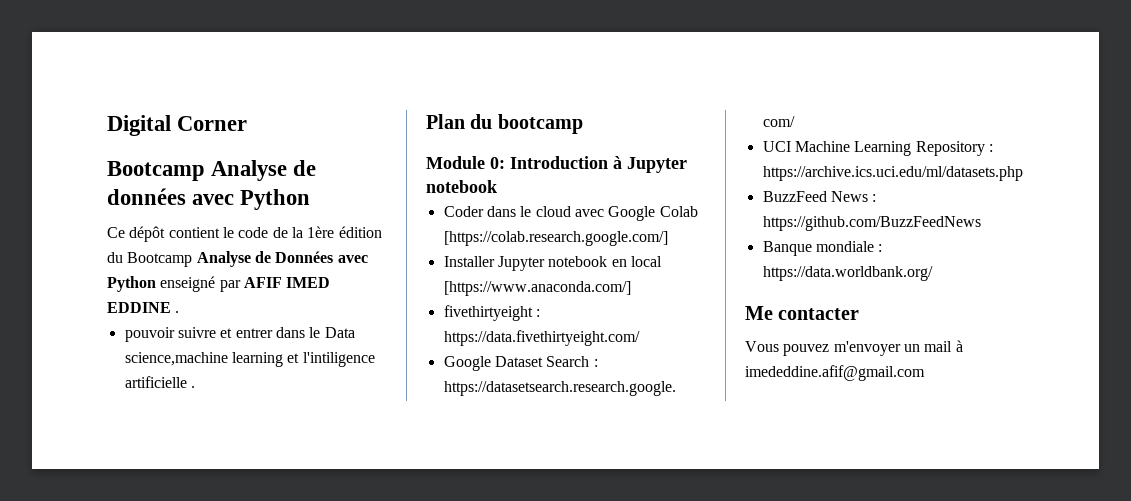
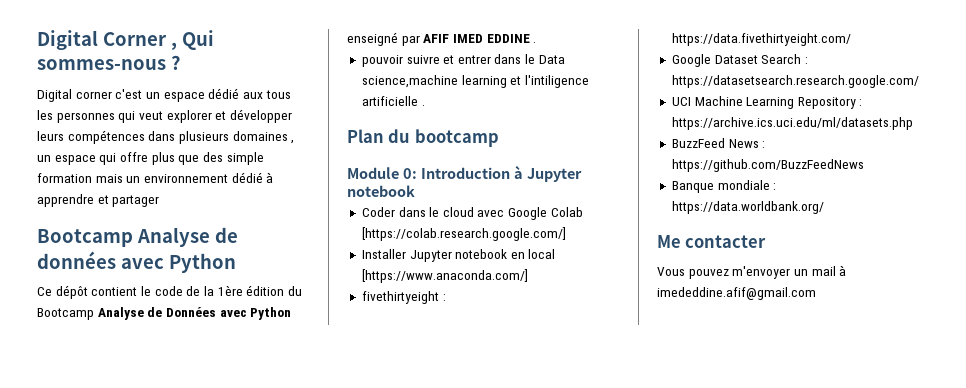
- Digital Corner
+ Digital Corner , Qui sommes-nous ?
+ Digital corner c'est un espace dédié aux tous les personnes qui veut explorer et développer leurs compétences dans plusieurs domaines , un espace qui offre plus que des simple formation mais un environnement dédié à apprendre et partager

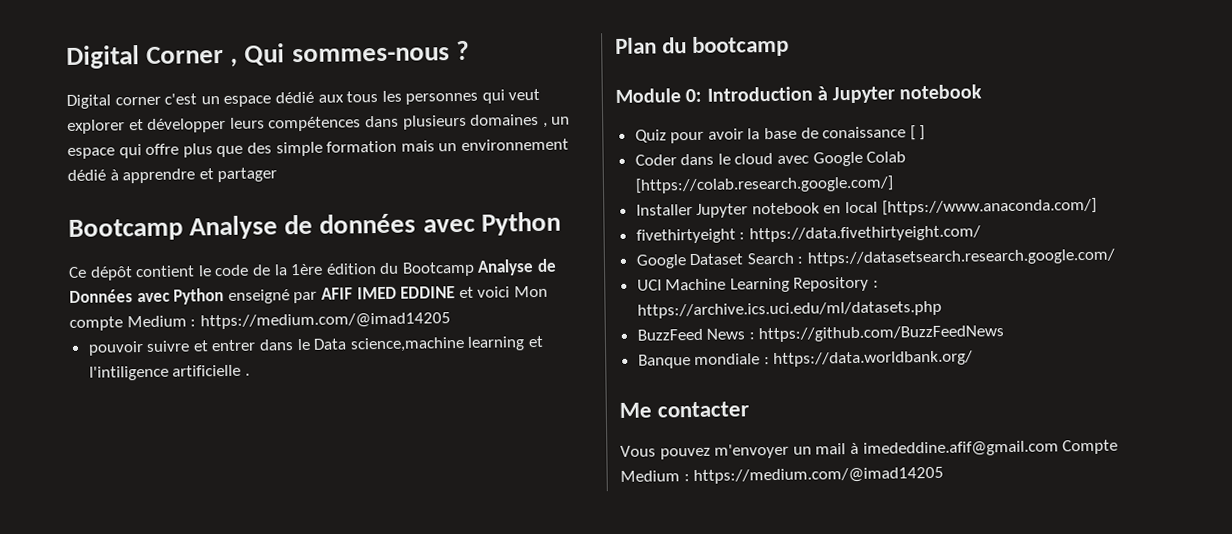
- Ce dépôt contient le code de la 1ère édition du Bootcamp Analyse de Données avec Python enseigné par AFIF IMED EDDINE .
+ Ce dépôt contient le code de la 1ère édition du Bootcamp Analyse de Données avec Python enseigné par AFIF IMED EDDINE et voici Mon compte Medium : https://medium.com/@imad14205
+ Quiz pour avoir la base de conaissance [ ]
- Vous pouvez m'envoyer un mail à imededdine.afif@gmail.com
+ Vous pouvez m'envoyer un mail à imededdine.afif@gmail.com Compte Medium : https://medium.com/@imad14205

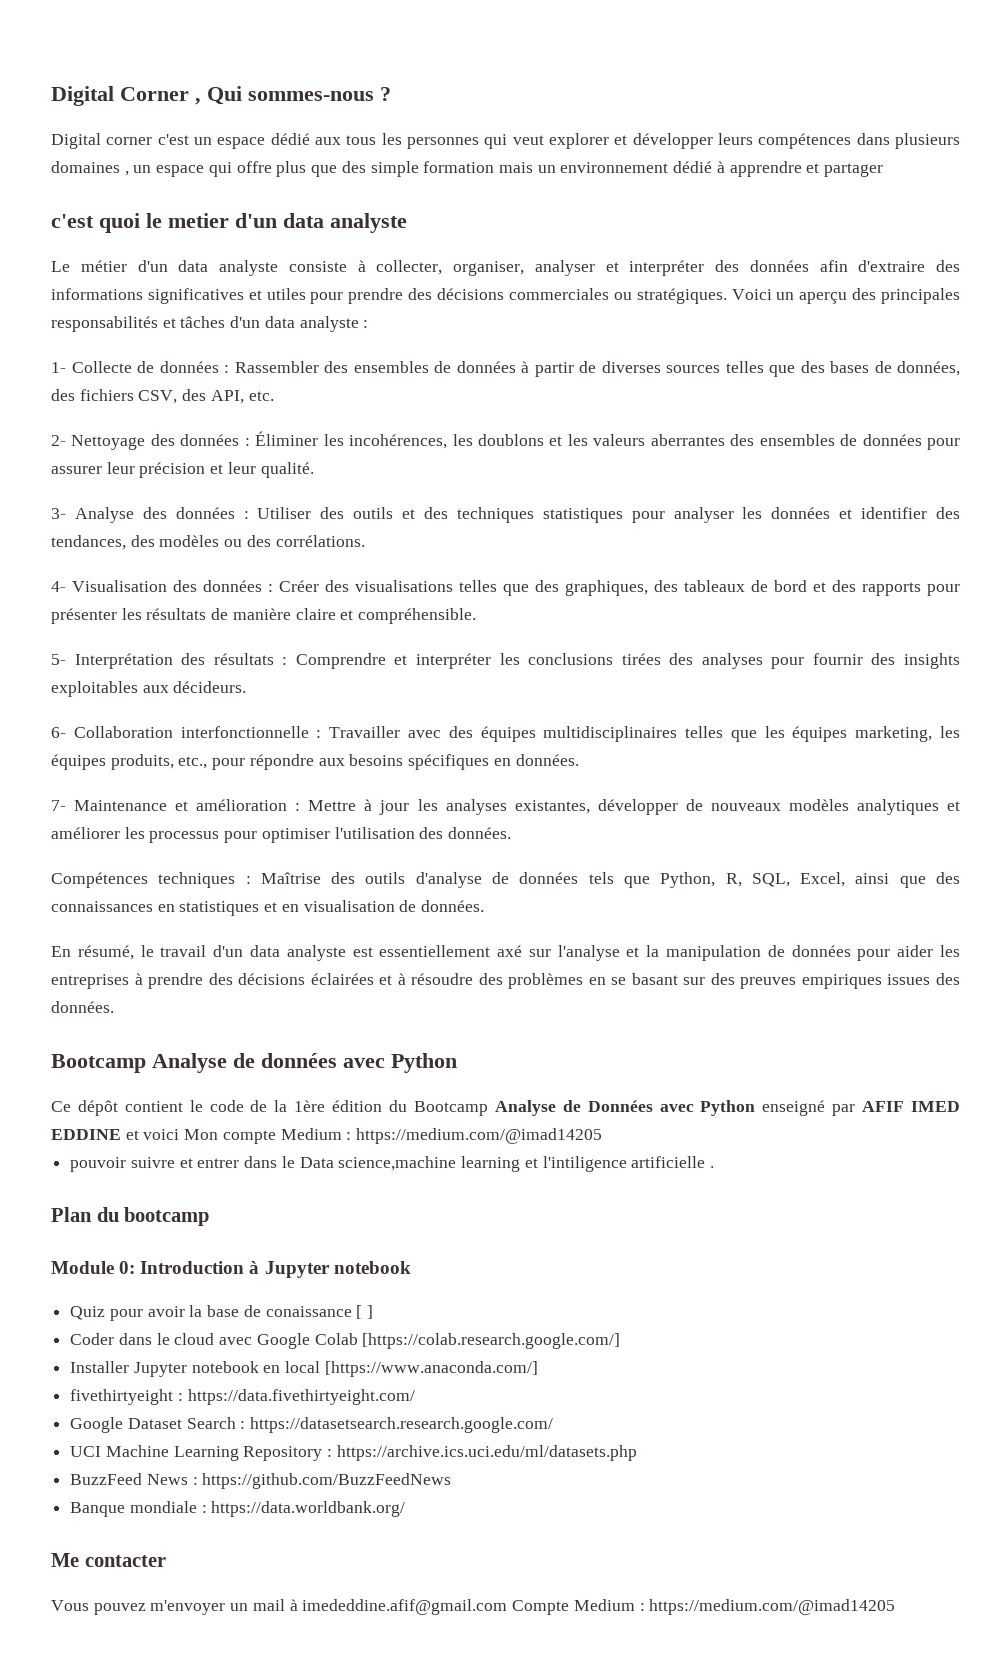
+ c'est quoi le metier d'un data analyste
+ Le métier d'un data analyste consiste à collecter, organiser, analyser et interpréter des données afin d'extraire des informations significatives et utiles pour prendre des décisions commerciales ou stratégiques. Voici un aperçu des principales responsabilités et tâches d'un data analyste :
+ 1- Collecte de données : Rassembler des ensembles de données à partir de diverses sources telles que des bases de données, des fichiers CSV, des API, etc.
+ 2- Nettoyage des données : Éliminer les incohérences, les doublons et les valeurs aberrantes des ensembles de données pour assurer leur précision et leur qualité.
+ 3- Analyse des données : Utiliser des outils et des techniques statistiques pour analyser les données et identifier des tendances, des modèles ou des corrélations.
+ 4- Visualisation des données : Créer des visualisations telles que des graphiques, des tableaux de bord et des rapports pour présenter les résultats de manière claire et compréhensible.
+ 5- Interprétation des résultats : Comprendre et interpréter les conclusions tirées des analyses pour fournir des insights exploitables aux décideurs.
+ 6- Collaboration interfonctionnelle : Travailler avec des équipes multidisciplinaires telles que les équipes marketing, les équipes produits, etc., pour répondre aux besoins spécifiques en données.
+ 7- Maintenance et amélioration : Mettre à jour les analyses existantes, développer de nouveaux modèles analytiques et améliorer les processus pour optimiser l'utilisation des données.
+ Compétences techniques : Maîtrise des outils d'analyse de données tels que Python, R, SQL, Excel, ainsi que des connaissances en statistiques et en visualisation de données.
+ En résumé, le travail d'un data analyste est essentiellement axé sur l'analyse et la manipulation de données pour aider les entreprises à prendre des décisions éclairées et à résoudre des problèmes en se basant sur des preuves empiriques issues des données.

